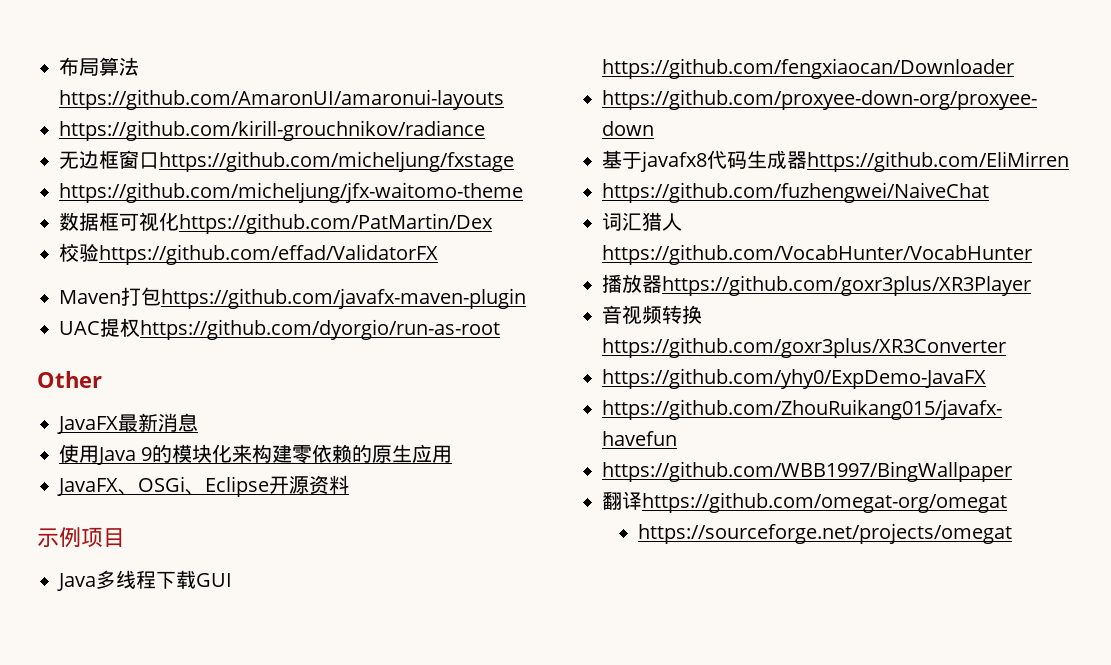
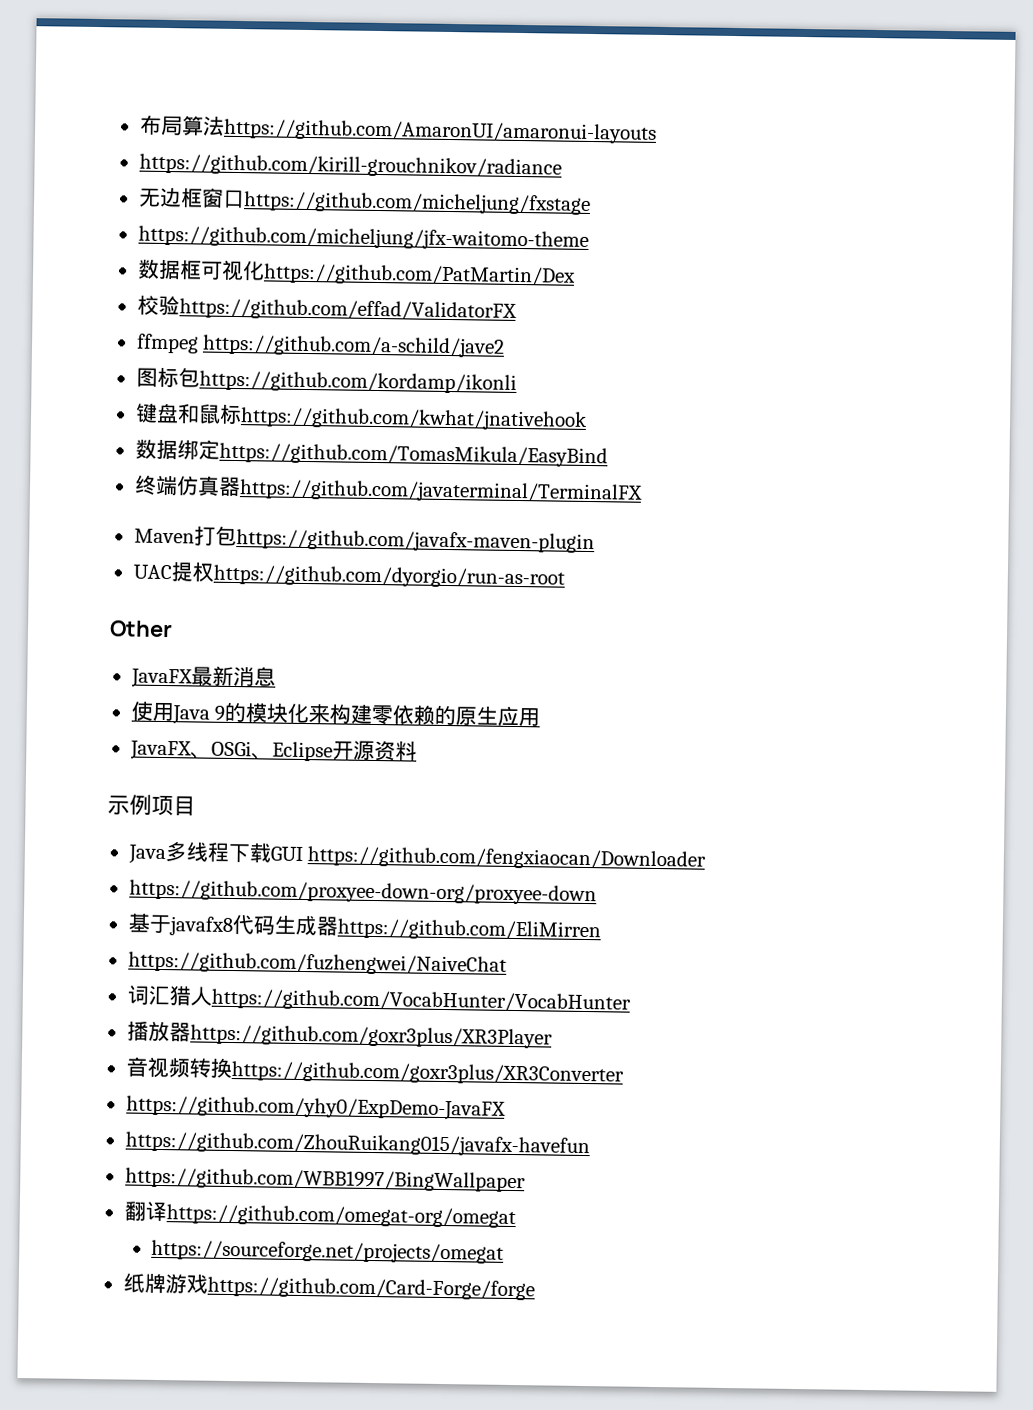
+ ffmpeg https://github.com/a-schild/jave2
+ 图标包https://github.com/kordamp/ikonli
+ 键盘和鼠标https://github.com/kwhat/jnativehook
+ 数据绑定https://github.com/TomasMikula/EasyBind
+ 终端仿真器https://github.com/javaterminal/TerminalFX
+ 纸牌游戏https://github.com/Card-Forge/forge

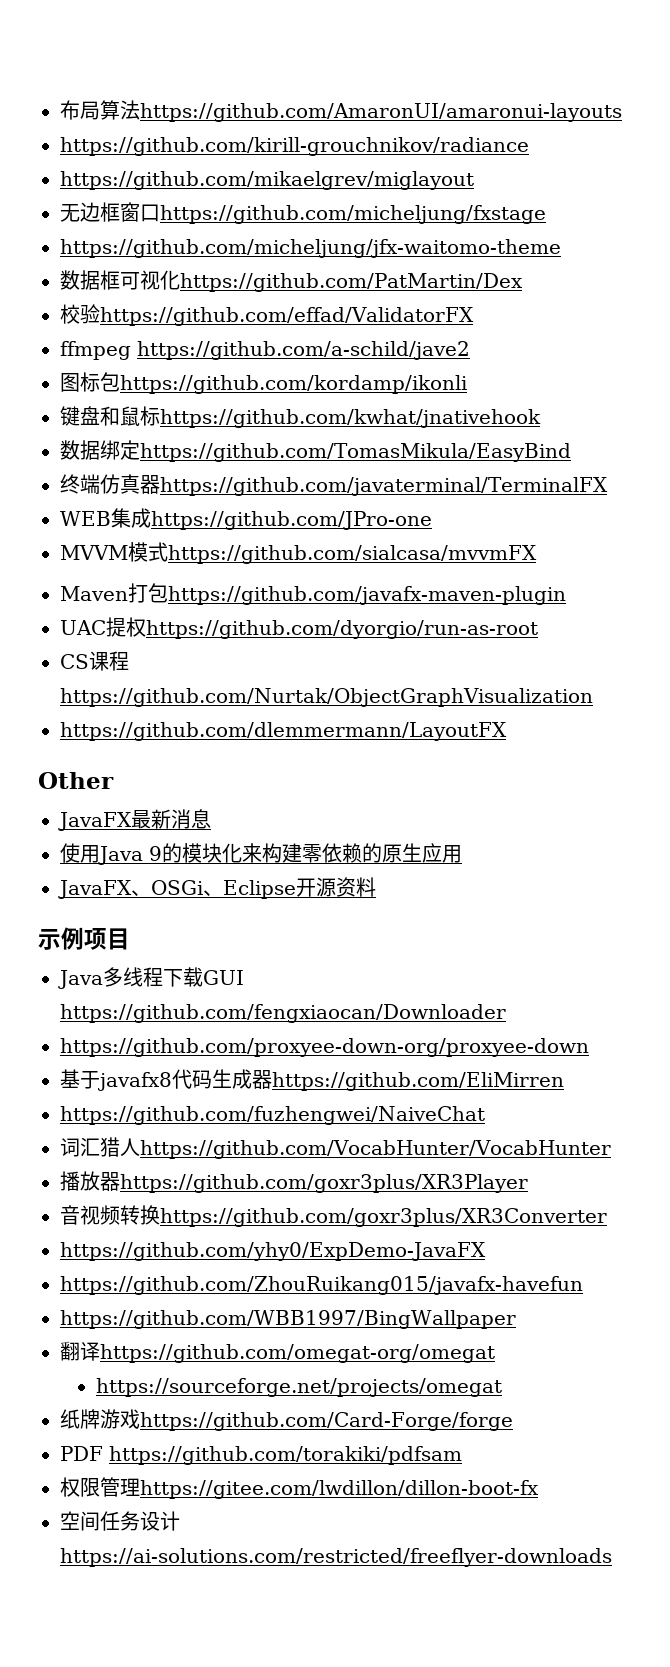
+ https://github.com/mikaelgrev/miglayout
+ WEB集成https://github.com/JPro-one
+ MVVM模式https://github.com/sialcasa/mvvmFX
+ CS课程https://github.com/Nurtak/ObjectGraphVisualization
+ https://github.com/dlemmermann/LayoutFX
+ PDF https://github.com/torakiki/pdfsam
+ 权限管理https://gitee.com/lwdillon/dillon-boot-fx
+ 空间任务设计https://ai-solutions.com/restricted/freeflyer-downloads

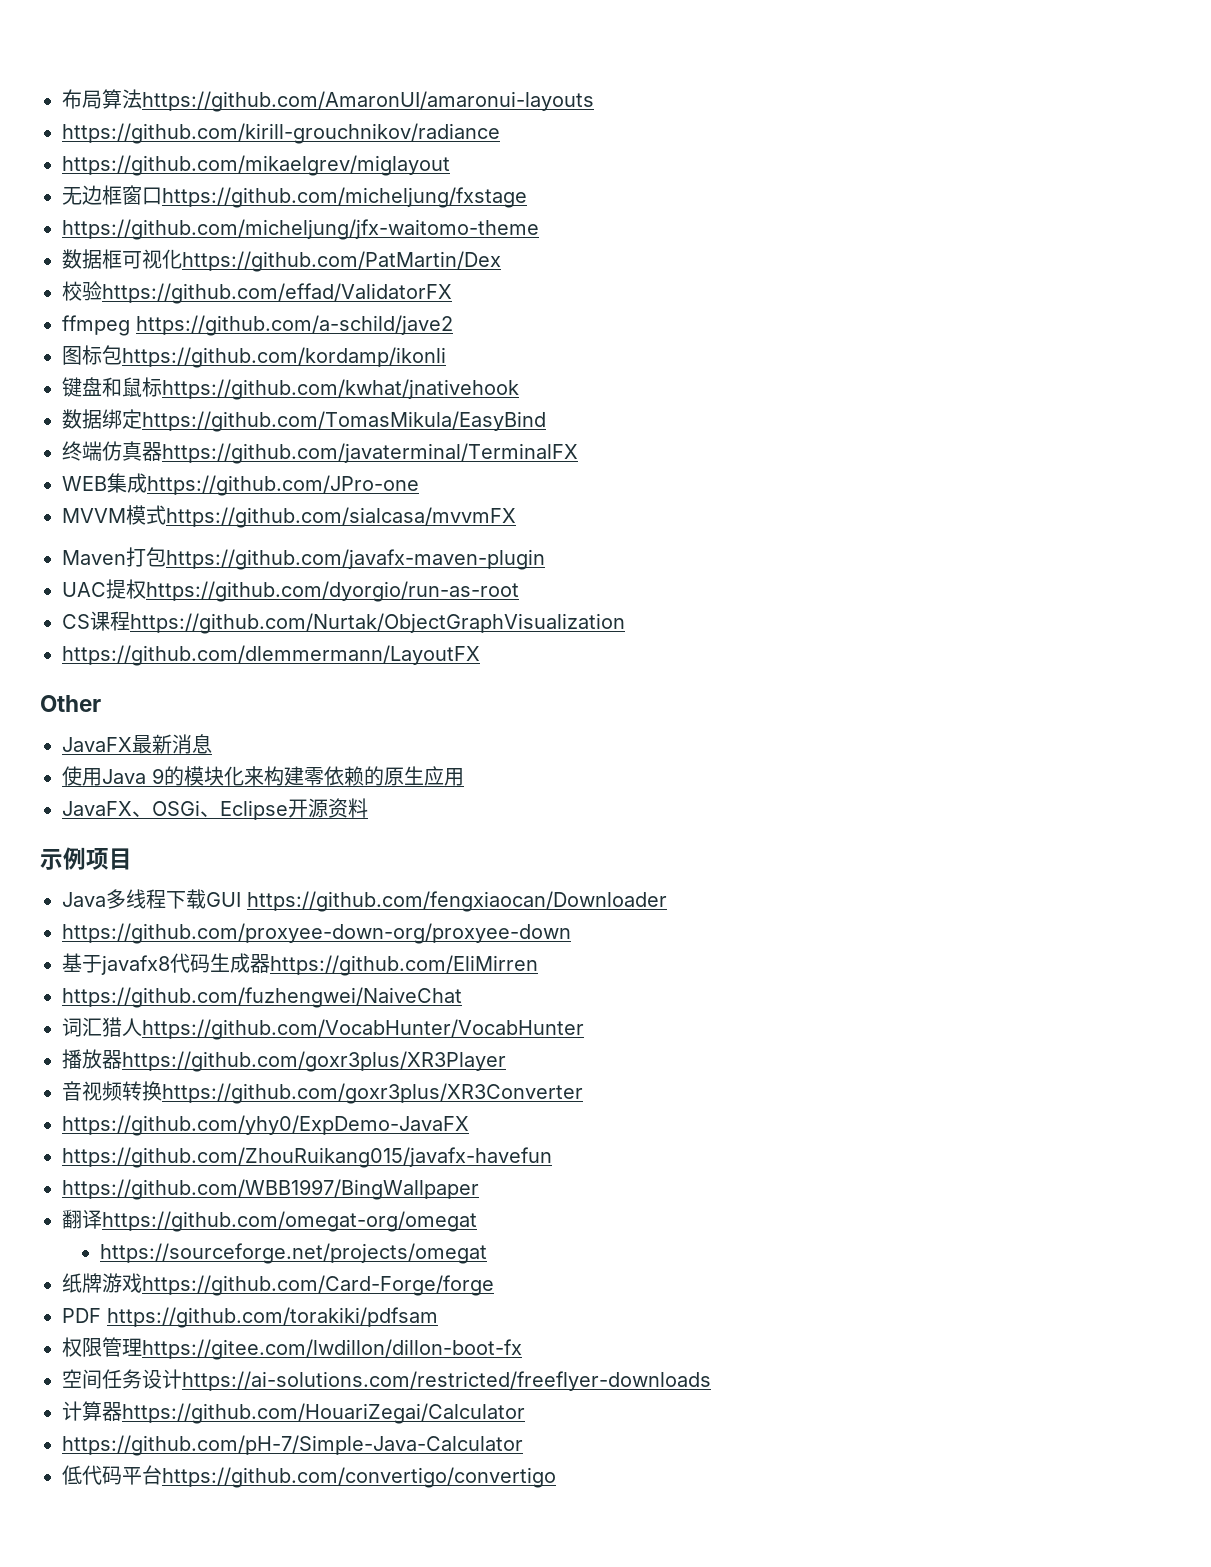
+ 计算器https://github.com/HouariZegai/Calculator
+ https://github.com/pH-7/Simple-Java-Calculator
+ 低代码平台https://github.com/convertigo/convertigo

